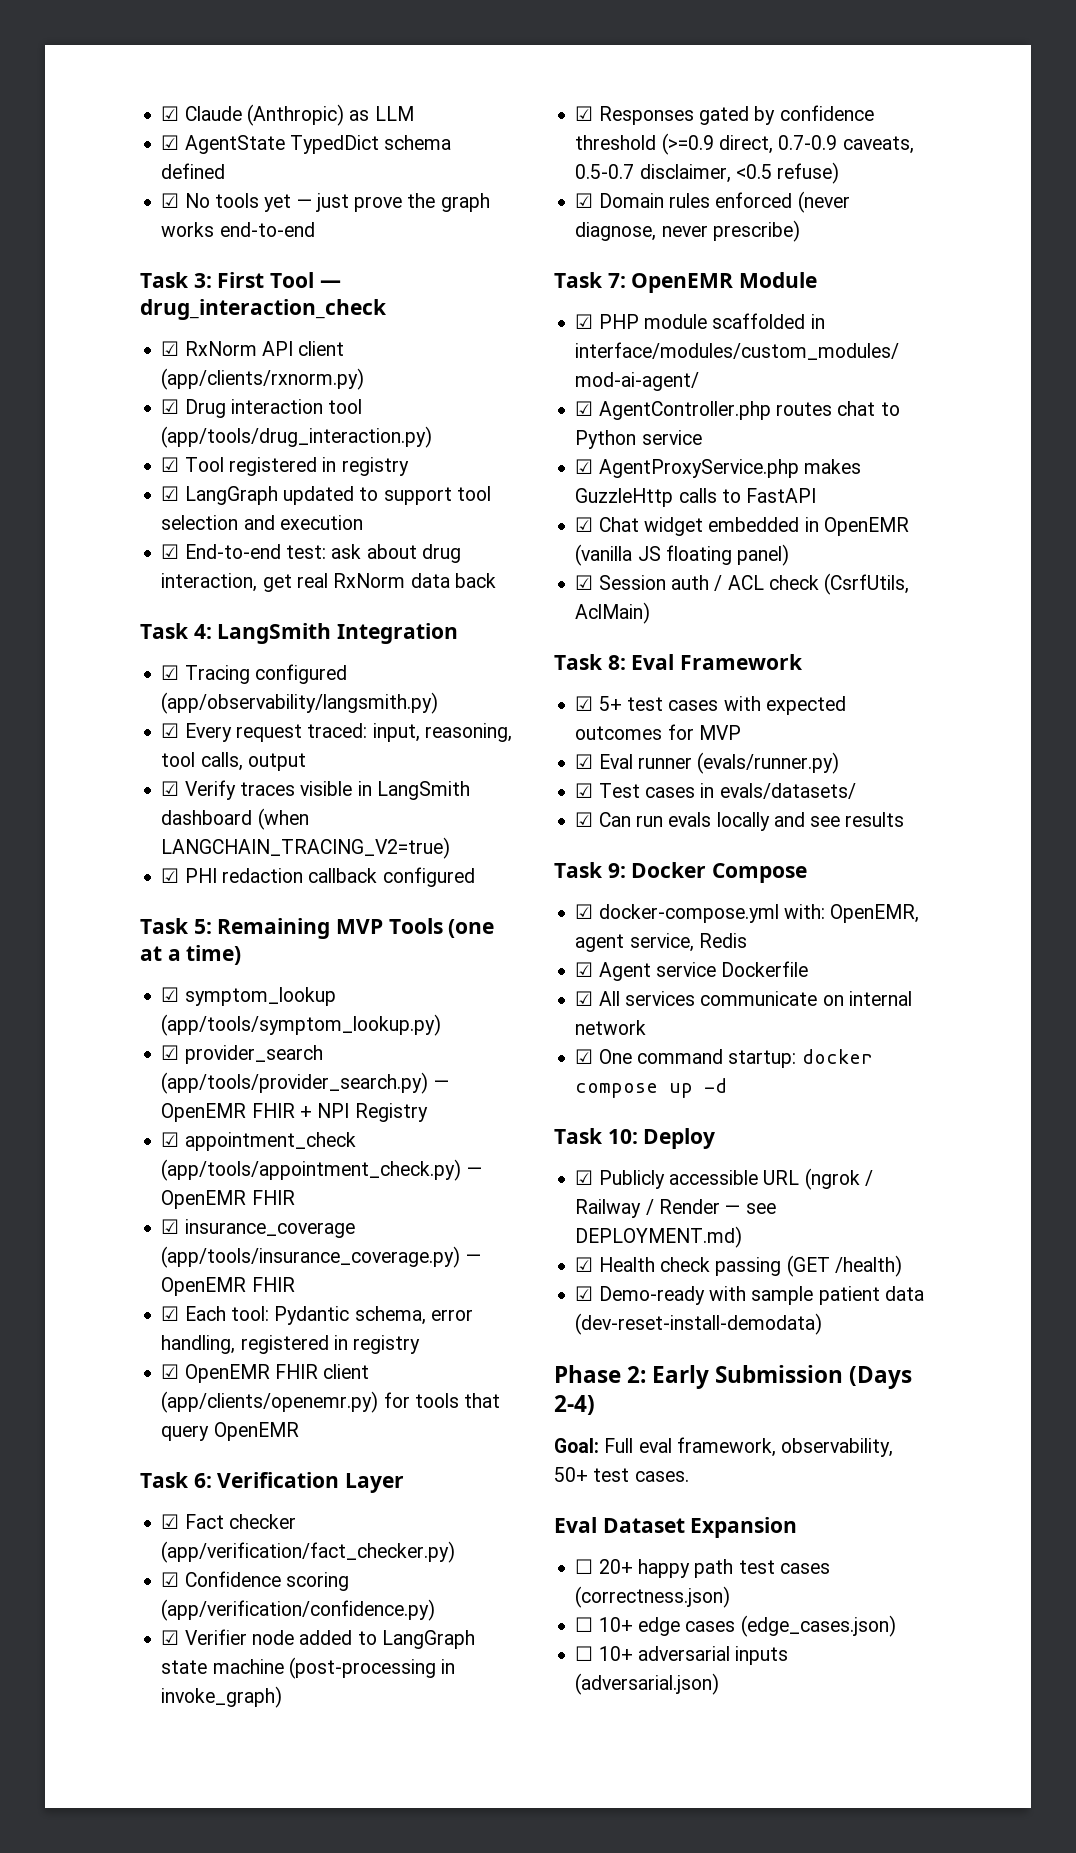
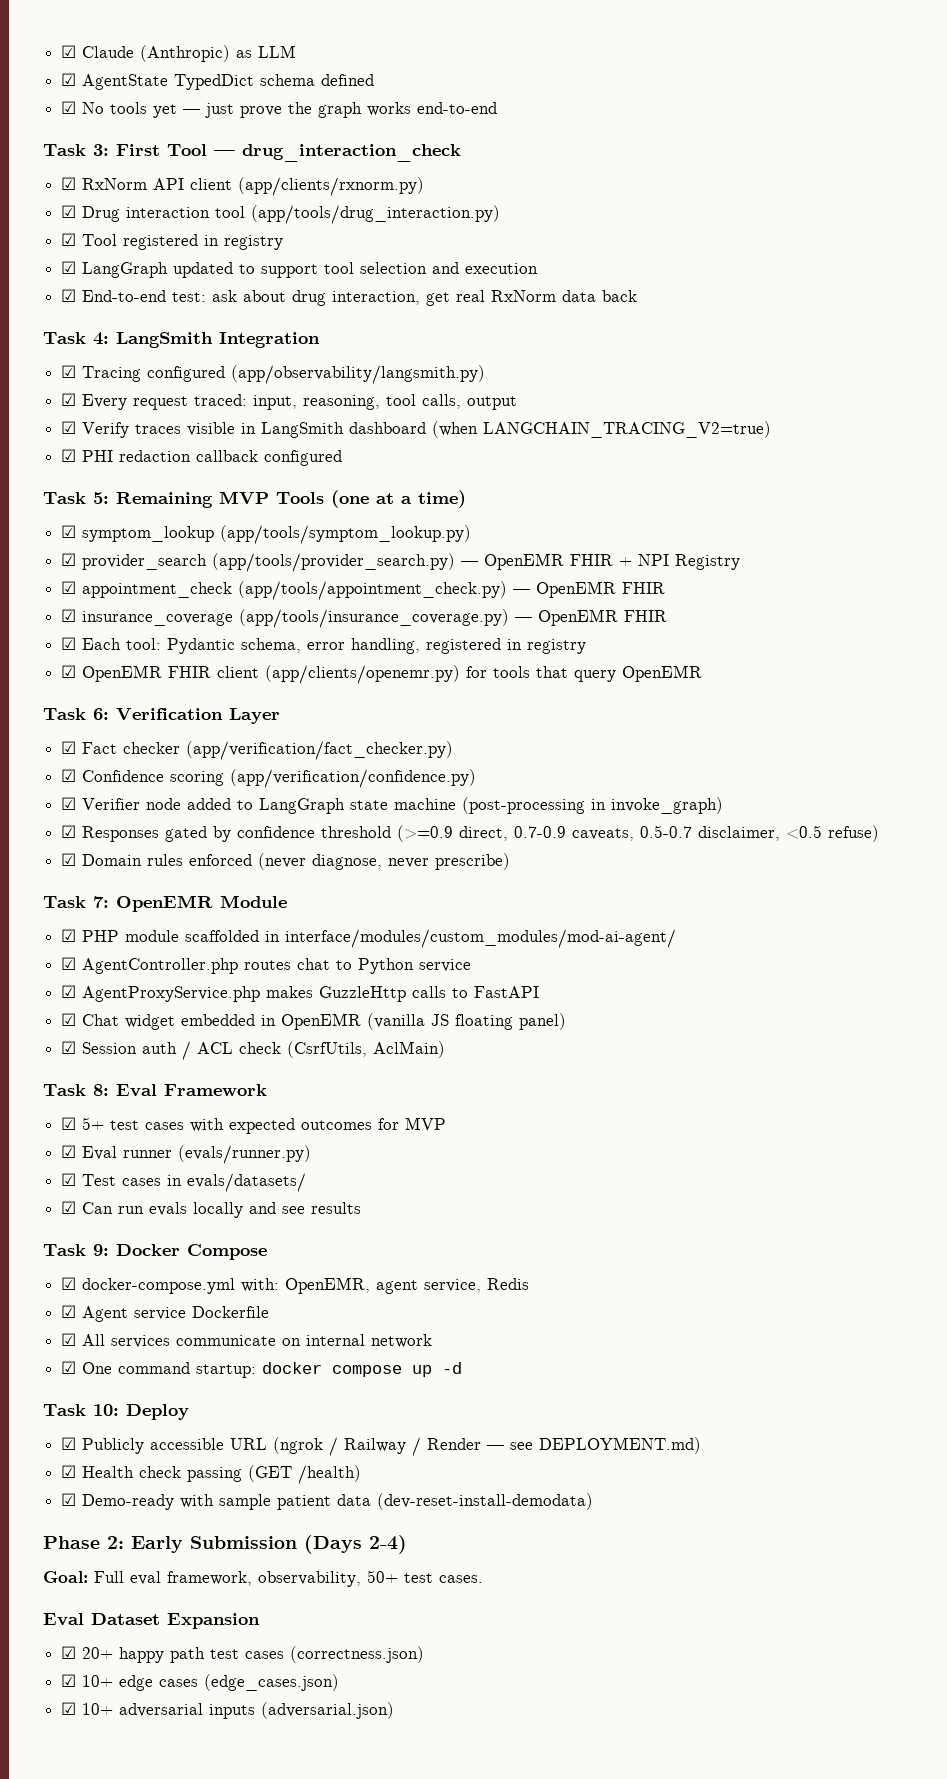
- ☐ 20+ happy path test cases (correctness.json)
+ ☑ 20+ happy path test cases (correctness.json)
- ☐ 10+ edge cases (edge_cases.json)
+ ☑ 10+ edge cases (edge_cases.json)
- ☐ 10+ adversarial inputs (adversarial.json)
+ ☑ 10+ adversarial inputs (adversarial.json)

